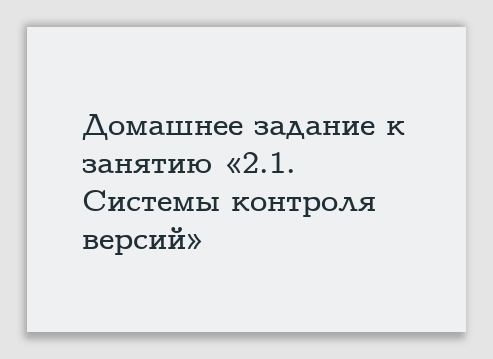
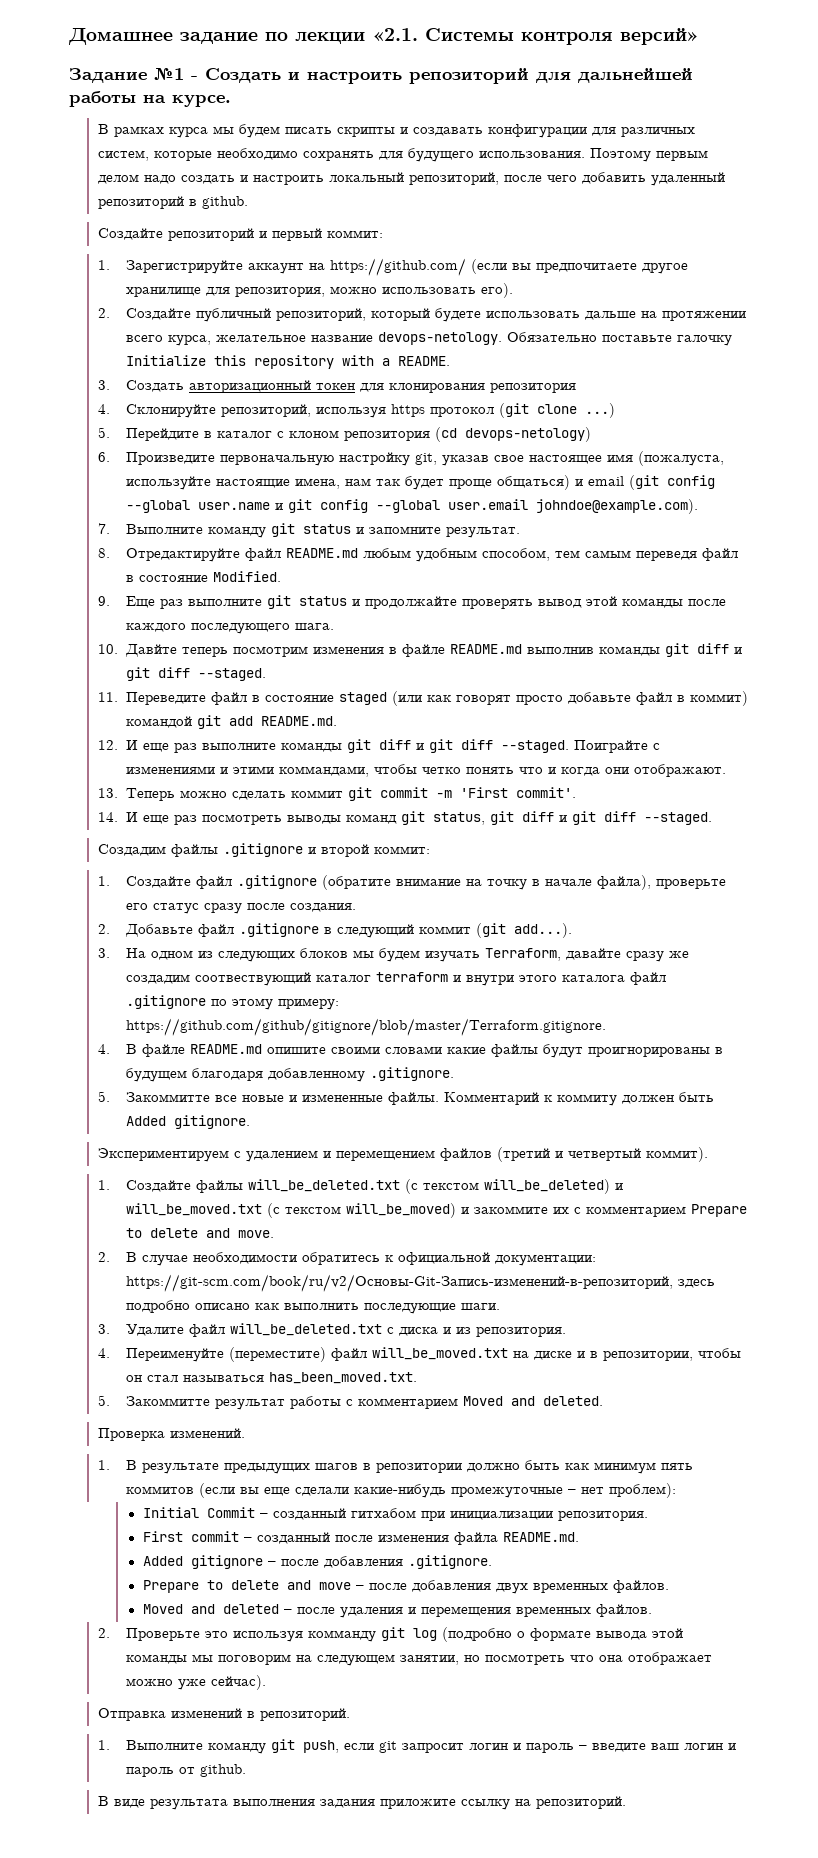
- Домашнее задание к занятию «2.1. Системы контроля версий»
+ Домашнее задание по лекции «2.1. Системы контроля версий»
+ Задание №1 - Создать и настроить репозиторий для дальнейшей работы на курсе.
+ В рамках курса мы будем писать скрипты и создавать конфигурации для различных систем, которые необходимо сохранять для будущего использования. Поэтому первым делом надо создать и настроить локальный репозиторий, после чего добавить удаленный репозиторий в github.
+ Создайте репозиторий и первый коммит:
+ 1. Зарегистрируйте аккаунт на https://github.com/ (если вы предпочитаете другое хранилище для репозитория, можно использовать его).
+ 2. Создайте публичный репозиторий, который будете использовать дальше на протяжении всего курса, желательное название devops-netology. Обязательно поставьте галочку Initialize this repository with a README.
+ 3. Создать авторизационный токен для клонирования репозитория
+ 4. Склонируйте репозиторий, используя https протокол (git clone ...)
+ 5. Перейдите в каталог с клоном репозитория (cd devops-netology)
+ 6. Произведите первоначальную настройку git, указав свое настоящее имя (пожалуста, используйте настоящие имена, нам так будет проще общаться) и email (git config --global user.name и git config --global user.email johndoe@example.com).
+ 7. Выполните команду git status и запомните результат.
+ 8. Отредактируйте файл README.md любым удобным способом, тем самым переведя файл в состояние Modified.
+ 9. Еще раз выполните git status и продолжайте проверять вывод этой команды после каждого последующего шага.
+ 10. Давйте теперь посмотрим изменения в файле README.md выполнив команды git diff и git diff --staged.
+ 11. Переведите файл в состояние staged (или как говорят просто добавьте файл в коммит) командой git add README.md.
+ 12. И еще раз выполните команды git diff и git diff --staged. Поиграйте с изменениями и этими коммандами, чтобы четко понять что и когда они отображают.
+ 13. Теперь можно сделать коммит git commit -m 'First commit'.
+ 14. И еще раз посмотреть выводы команд git status, git diff и git diff --staged.
+ Создадим файлы .gitignore и второй коммит:
+ 1. Создайте файл .gitignore (обратите внимание на точку в начале файла), проверьте его статус сразу после создания.
+ 2. Добавьте файл .gitignore в следующий коммит (git add...).
+ 3. На одном из следующих блоков мы будем изучать Terraform, давайте сразу же создадим соотвествующий каталог terraform и внутри этого каталога файл .gitignore по этому примеру: https://github.com/github/gitignore/blob/master/Terraform.gitignore.
+ 4. В файле README.md опишите своими словами какие файлы будут проигнорированы в будущем благодаря добавленному .gitignore.
+ 5. Закоммитте все новые и измененные файлы. Комментарий к коммиту должен быть Added gitignore.
+ Экспериментируем с удалением и перемещением файлов (третий и четвертый коммит).
+ 1. Создайте файлы will_be_deleted.txt (с текстом will_be_deleted) и will_be_moved.txt (с текстом will_be_moved) и закоммите их с комментарием Prepare to delete and move.
+ 2. В случае необходимости обратитесь к официальной документации: https://git-scm.com/book/ru/v2/Основы-Git-Запись-изменений-в-репозиторий, здесь подробно описано как выполнить последующие шаги.
+ 3. Удалите файл will_be_deleted.txt с диска и из репозитория.
+ 4. Переименуйте (переместите) файл will_be_moved.txt на диске и в репозитории, чтобы он стал называться has_been_moved.txt.
+ 5. Закоммитте результат работы с комментарием Moved and deleted.
+ Проверка изменений.
+ 1. В результате предыдущих шагов в репозитории должно быть как минимум пять коммитов (если вы еще сделали какие-нибудь промежуточные – нет проблем):
+ Initial Commit – созданный гитхабом при инициализации репозитория.
+ First commit – созданный после изменения файла README.md.
+ Added gitignore – после добавления .gitignore.
+ Prepare to delete and move – после добавления двух временных файлов.
+ Moved and deleted – после удаления и перемещения временных файлов.
+ 2. Проверьте это используя комманду git log (подробно о формате вывода этой команды мы поговорим на следующем занятии, но посмотреть что она отображает можно уже сейчас).
+ Отправка изменений в репозиторий.
+ 1. Выполните команду git push, если git запросит логин и пароль – введите ваш логин и пароль от github.
+ В виде результата выполнения задания приложите ссылку на репозиторий.

